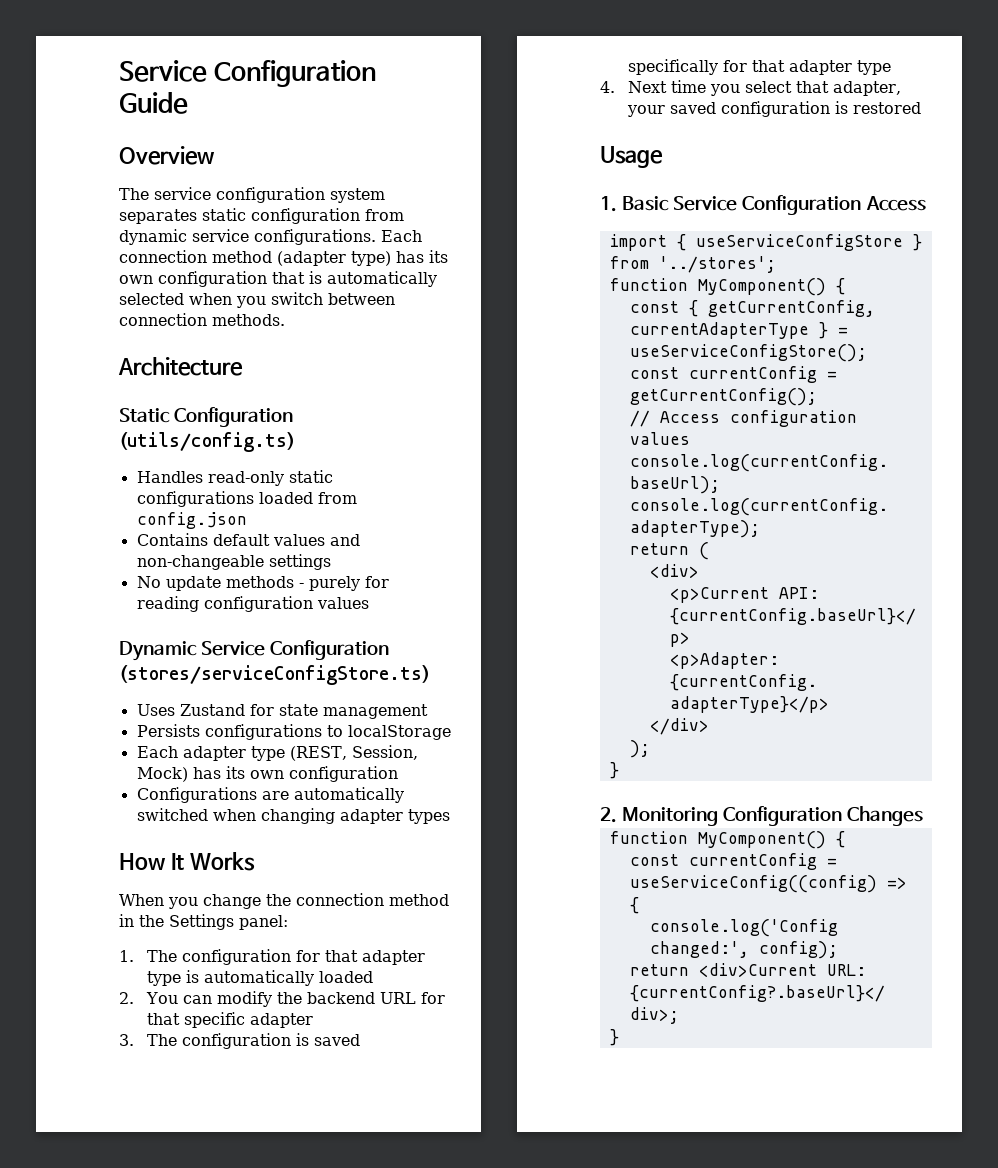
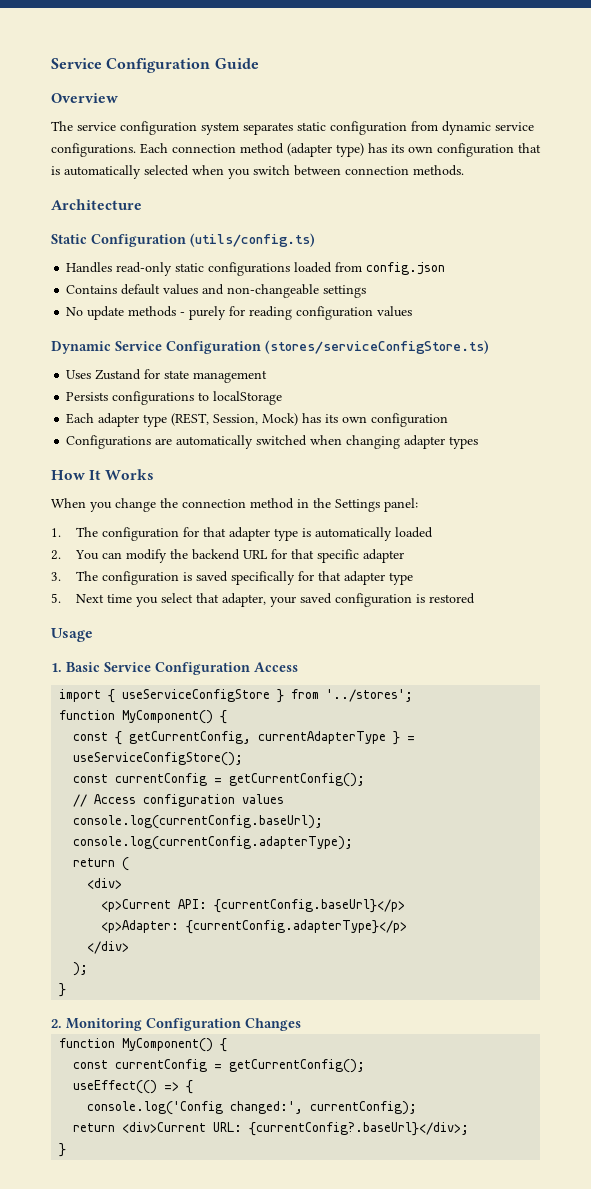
- 4. Next time you select that adapter, your saved configuration is restored
+ 5. Next time you select that adapter, your saved configuration is restored
  2. Monitoring Configuration Changes
  function MyComponent() {
- const currentConfig = useServiceConfig((config) => {
+ const currentConfig = getCurrentConfig();
+ useEffect(() => {
- console.log('Config changed:', config);
+ console.log('Config changed:', currentConfig);

